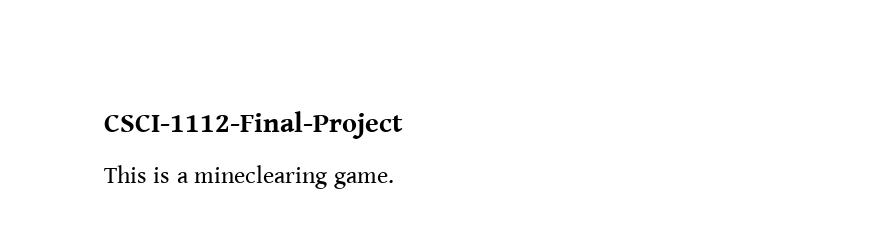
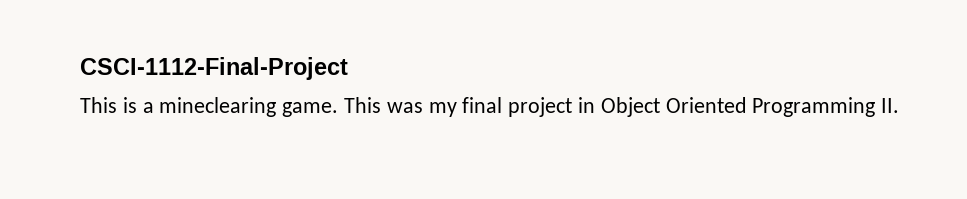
+ This was my final project in Object Oriented Programming II.

